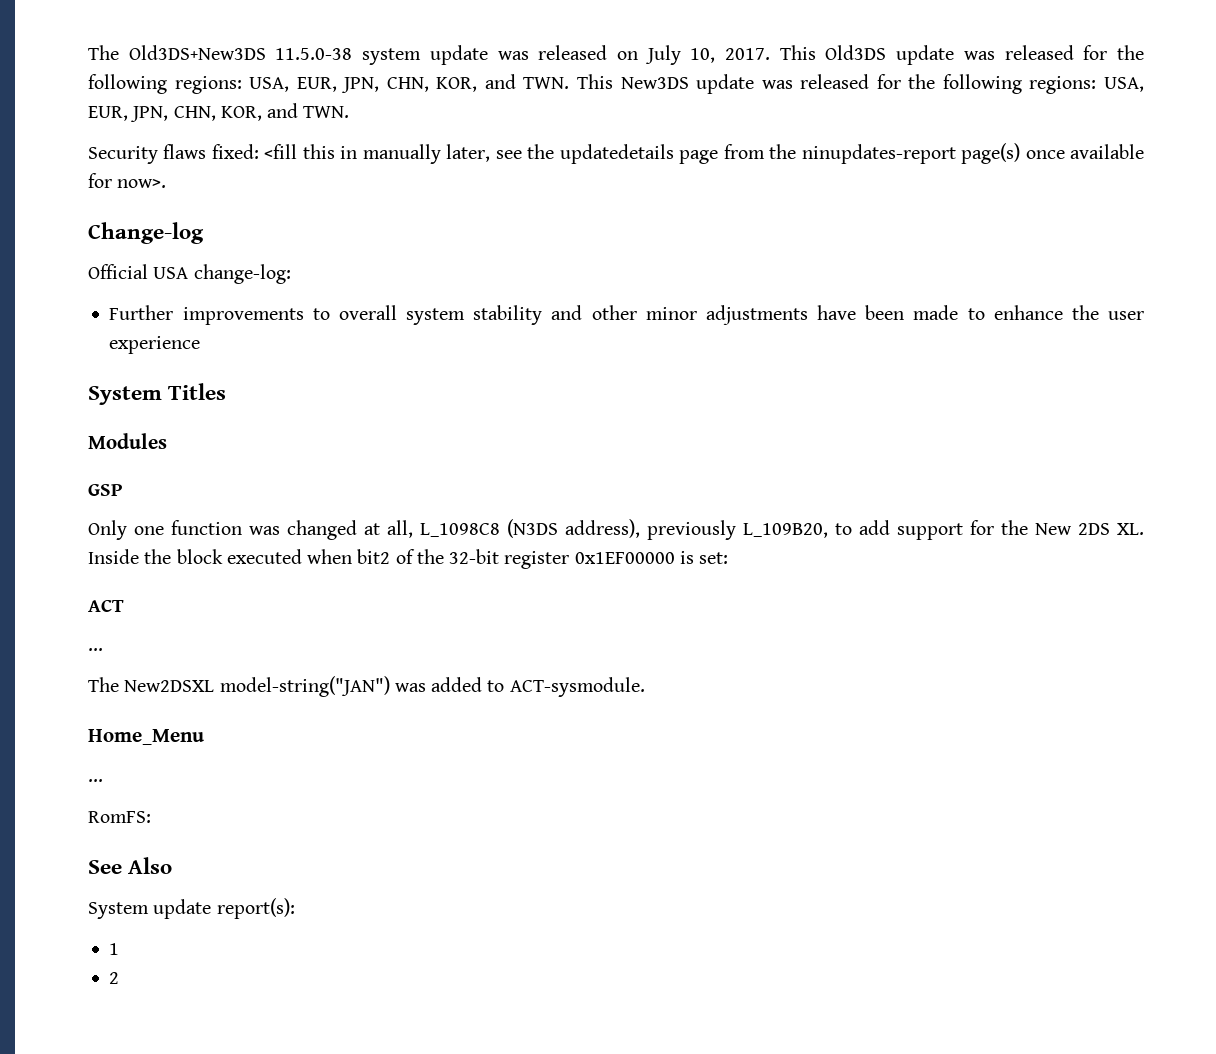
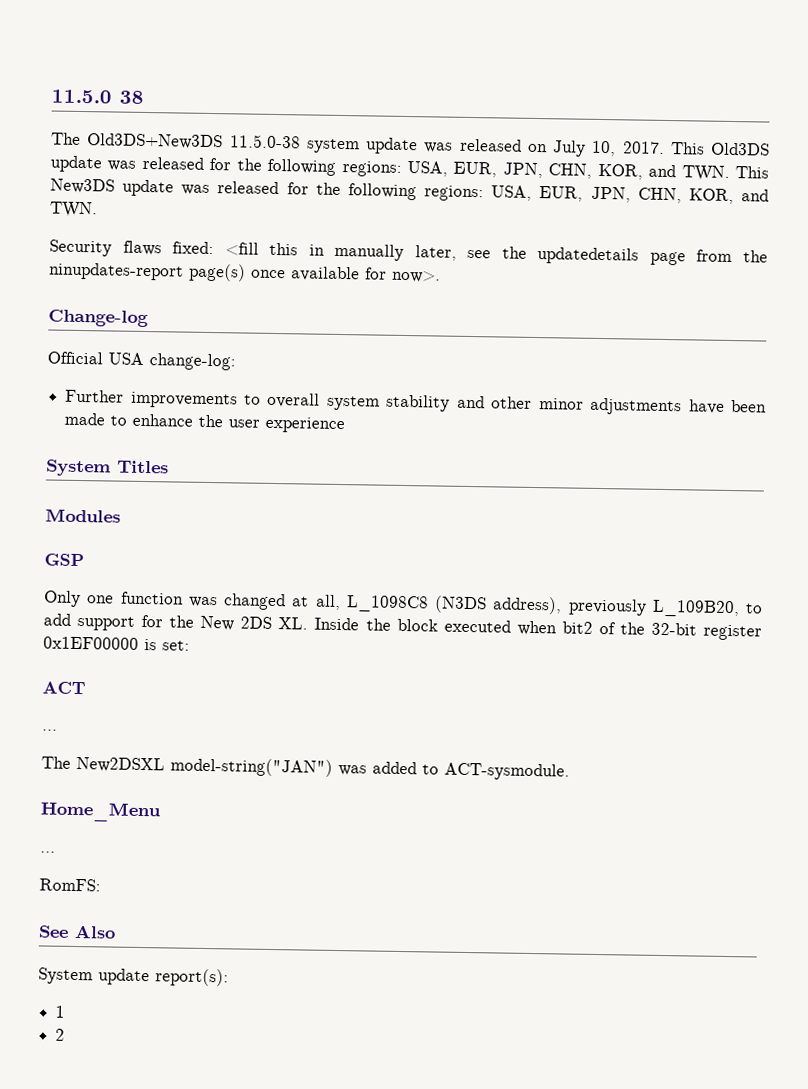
+ 11.5.0 38

